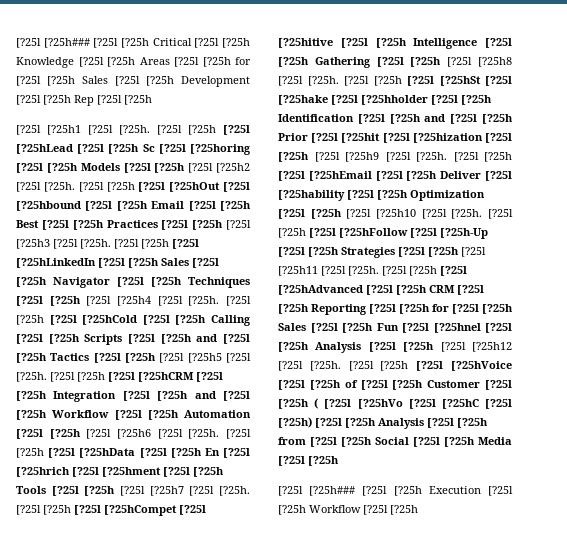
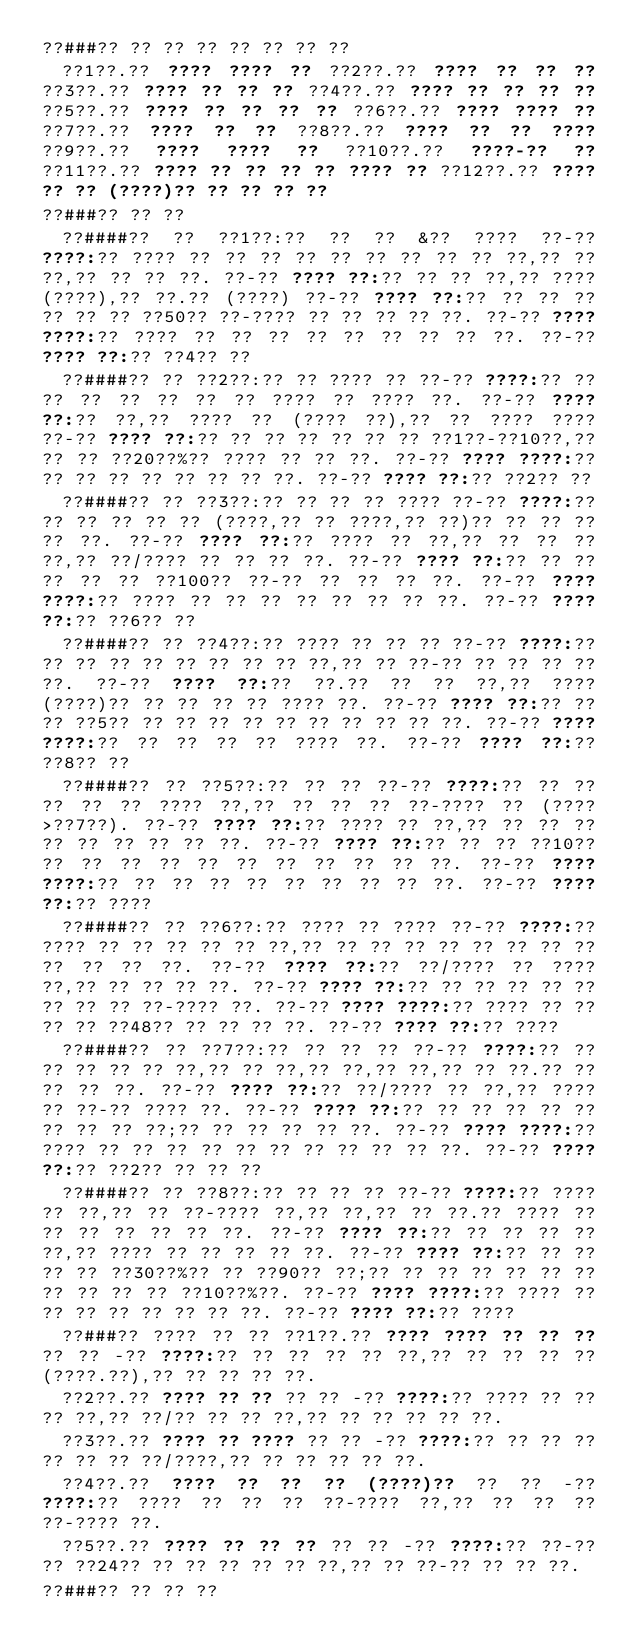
- [?25l [?25h### [?25l [?25h Critical [?25l [?25h Knowledge [?25l [?25h Areas [?25l [?25h for [?25l [?25h Sales [?25l [?25h Development [?25l [?25h Rep [?25l [?25h
- [?25l [?25h1 [?25l [?25h. [?25l [?25h [?25l [?25hLead [?25l [?25h Sc [?25l [?25horing [?25l [?25h Models [?25l [?25h [?25l [?25h2 [?25l [?25h. [?25l [?25h [?25l [?25hOut [?25l [?25hbound [?25l [?25h Email [?25l [?25h Best [?25l [?25h Practices [?25l [?25h [?25l [?25h3 [?25l [?25h. [?25l [?25h [?25l [?25hLinkedIn [?25l [?25h Sales [?25l [?25h Navigator [?25l [?25h Techniques [?25l [?25h [?25l [?25h4 [?25l [?25h. [?25l [?25h [?25l [?25hCold [?25l [?25h Calling [?25l [?25h Scripts [?25l [?25h and [?25l [?25h Tactics [?25l [?25h [?25l [?25h5 [?25l [?25h. [?25l [?25h [?25l [?25hCRM [?25l [?25h Integration [?25l [?25h and [?25l [?25h Workflow [?25l [?25h Automation [?25l [?25h [?25l [?25h6 [?25l [?25h. [?25l [?25h [?25l [?25hData [?25l [?25h En [?25l [?25hrich [?25l [?25hment [?25l [?25h Tools [?25l [?25h [?25l [?25h7 [?25l [?25h. [?25l [?25h [?25l [?25hCompet [?25l [?25hitive [?25l [?25h Intelligence [?25l [?25h Gathering [?25l [?25h [?25l [?25h8 [?25l [?25h. [?25l [?25h [?25l [?25hSt [?25l [?25hake [?25l [?25hholder [?25l [?25h Identification [?25l [?25h and [?25l [?25h Prior [?25l [?25hit [?25l [?25hization [?25l [?25h [?25l [?25h9 [?25l [?25h. [?25l [?25h [?25l [?25hEmail [?25l [?25h Deliver [?25l [?25hability [?25l [?25h Optimization [?25l [?25h [?25l [?25h10 [?25l [?25h. [?25l [?25h [?25l [?25hFollow [?25l [?25h-Up [?25l [?25h Strategies [?25l [?25h [?25l [?25h11 [?25l [?25h. [?25l [?25h [?25l [?25hAdvanced [?25l [?25h CRM [?25l [?25h Reporting [?25l [?25h for [?25l [?25h Sales [?25l [?25h Fun [?25l [?25hnel [?25l [?25h Analysis [?25l [?25h [?25l [?25h12 [?25l [?25h. [?25l [?25h [?25l [?25hVoice [?25l [?25h of [?25l [?25h Customer [?25l [?25h ( [?25l [?25hVo [?25l [?25hC [?25l [?25h) [?25l [?25h Analysis [?25l [?25h from [?25l [?25h Social [?25l [?25h Media [?25l [?25h
- [?25l [?25h### [?25l [?25h Execution [?25l [?25h Workflow [?25l [?25h
+ ??###?? ?? ?? ?? ?? ?? ?? ??
+ ??1??.?? ???? ???? ?? ??2??.?? ???? ?? ?? ?? ??3??.?? ???? ?? ?? ?? ??4??.?? ???? ?? ?? ?? ?? ??5??.?? ???? ?? ?? ?? ?? ??6??.?? ???? ???? ?? ??7??.?? ???? ?? ?? ??8??.?? ???? ?? ?? ???? ??9??.?? ???? ???? ?? ??10??.?? ????-?? ?? ??11??.?? ???? ?? ?? ?? ?? ???? ?? ??12??.?? ???? ?? ?? (????)?? ?? ?? ?? ??
+ ??###?? ?? ??
+ ??####?? ?? ??1??:?? ?? ?? &?? ???? ??-?? ????:?? ???? ?? ?? ?? ?? ?? ?? ?? ?? ?? ??,?? ?? ??,?? ?? ?? ??. ??-?? ???? ??:?? ?? ?? ??,?? ???? (????),?? ??.?? (????) ??-?? ???? ??:?? ?? ?? ?? ?? ?? ?? ??50?? ??-???? ?? ?? ?? ?? ??. ??-?? ???? ????:?? ???? ?? ?? ?? ?? ?? ?? ?? ?? ??. ??-?? ???? ??:?? ??4?? ??
+ ??####?? ?? ??2??:?? ?? ???? ?? ??-?? ????:?? ?? ?? ?? ?? ?? ?? ?? ???? ?? ???? ??. ??-?? ???? ??:?? ??,?? ???? ?? (???? ??),?? ?? ???? ???? ??-?? ???? ??:?? ?? ?? ?? ?? ?? ?? ??1??-??10??,?? ?? ?? ??20??%?? ???? ?? ?? ??. ??-?? ???? ????:?? ?? ?? ?? ?? ?? ?? ?? ??. ??-?? ???? ??:?? ??2?? ??
+ ??####?? ?? ??3??:?? ?? ?? ?? ???? ??-?? ????:?? ?? ?? ?? ?? ?? (????,?? ?? ????,?? ??)?? ?? ?? ?? ?? ??. ??-?? ???? ??:?? ???? ?? ??,?? ?? ?? ?? ??,?? ??/???? ?? ?? ?? ??. ??-?? ???? ??:?? ?? ?? ?? ?? ?? ??100?? ??-?? ?? ?? ?? ??. ??-?? ???? ????:?? ???? ?? ?? ?? ?? ?? ?? ?? ??. ??-?? ???? ??:?? ??6?? ??
+ ??####?? ?? ??4??:?? ???? ?? ?? ?? ??-?? ????:?? ?? ?? ?? ?? ?? ?? ?? ?? ??,?? ?? ??-?? ?? ?? ?? ?? ??. ??-?? ???? ??:?? ??.?? ?? ?? ??,?? ???? (????)?? ?? ?? ?? ?? ???? ??. ??-?? ???? ??:?? ?? ?? ??5?? ?? ?? ?? ?? ?? ?? ?? ?? ?? ??. ??-?? ???? ????:?? ?? ?? ?? ?? ???? ??. ??-?? ???? ??:?? ??8?? ??
+ ??####?? ?? ??5??:?? ?? ?? ??-?? ????:?? ?? ?? ?? ?? ?? ???? ??,?? ?? ?? ?? ??-???? ?? (???? >??7??). ??-?? ???? ??:?? ???? ?? ??,?? ?? ?? ?? ?? ?? ?? ?? ?? ??. ??-?? ???? ??:?? ?? ?? ??10?? ?? ?? ?? ?? ?? ?? ?? ?? ?? ?? ??. ??-?? ???? ????:?? ?? ?? ?? ?? ?? ?? ?? ?? ??. ??-?? ???? ??:?? ????
+ ??####?? ?? ??6??:?? ???? ?? ???? ??-?? ????:?? ???? ?? ?? ?? ?? ?? ??,?? ?? ?? ?? ?? ?? ?? ?? ?? ?? ?? ?? ??. ??-?? ???? ??:?? ??/???? ?? ???? ??,?? ?? ?? ?? ??. ??-?? ???? ??:?? ?? ?? ?? ?? ?? ?? ?? ?? ??-???? ??. ??-?? ???? ????:?? ???? ?? ?? ?? ?? ??48?? ?? ?? ?? ??. ??-?? ???? ??:?? ????
+ ??####?? ?? ??7??:?? ?? ?? ?? ??-?? ????:?? ?? ?? ?? ?? ?? ??,?? ?? ??,?? ??,?? ??,?? ?? ??.?? ?? ?? ?? ??. ??-?? ???? ??:?? ??/???? ?? ??,?? ???? ?? ??-?? ???? ??. ??-?? ???? ??:?? ?? ?? ?? ?? ?? ?? ?? ?? ??;?? ?? ?? ?? ?? ??. ??-?? ???? ????:?? ???? ?? ?? ?? ?? ?? ?? ?? ?? ?? ?? ??. ??-?? ???? ??:?? ??2?? ?? ?? ??
+ ??####?? ?? ??8??:?? ?? ?? ?? ??-?? ????:?? ???? ?? ??,?? ?? ??-???? ??,?? ??,?? ?? ??.?? ???? ?? ?? ?? ?? ?? ?? ??. ??-?? ???? ??:?? ?? ?? ?? ?? ??,?? ???? ?? ?? ?? ?? ??. ??-?? ???? ??:?? ?? ?? ?? ?? ??30??%?? ?? ??90?? ??;?? ?? ?? ?? ?? ?? ?? ?? ?? ?? ?? ??10??%??. ??-?? ???? ????:?? ???? ?? ?? ?? ?? ?? ?? ?? ??. ??-?? ???? ??:?? ????
+ ??###?? ???? ?? ?? ??1??.?? ???? ???? ?? ?? ?? ?? ?? -?? ????:?? ?? ?? ?? ?? ??,?? ?? ?? ?? ?? (????.??),?? ?? ?? ?? ??.
+ ??2??.?? ???? ?? ?? ?? ?? -?? ????:?? ???? ?? ?? ?? ??,?? ??/?? ?? ?? ??,?? ?? ?? ?? ?? ??.
+ ??3??.?? ???? ?? ???? ?? ?? -?? ????:?? ?? ?? ?? ?? ?? ?? ??/????,?? ?? ?? ?? ?? ??.
+ ??4??.?? ???? ?? ?? ?? (????)?? ?? ?? -?? ????:?? ???? ?? ?? ?? ??-???? ??,?? ?? ?? ?? ??-???? ??.
+ ??5??.?? ???? ?? ?? ?? ?? ?? -?? ????:?? ??-?? ?? ??24?? ?? ?? ?? ?? ?? ??,?? ?? ??-?? ?? ?? ??.
+ ??###?? ?? ?? ??

